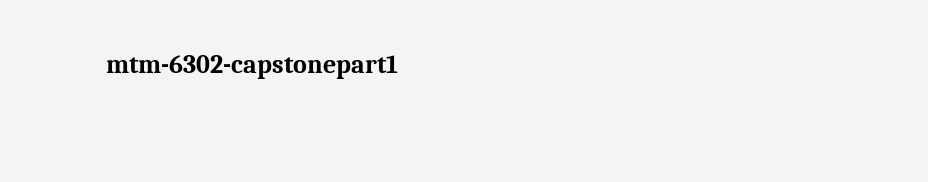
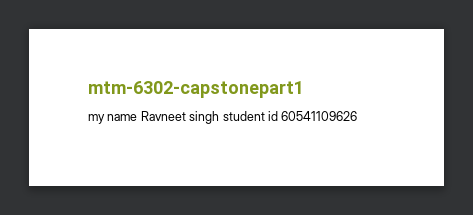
+ my name Ravneet singh student id 60541109626

